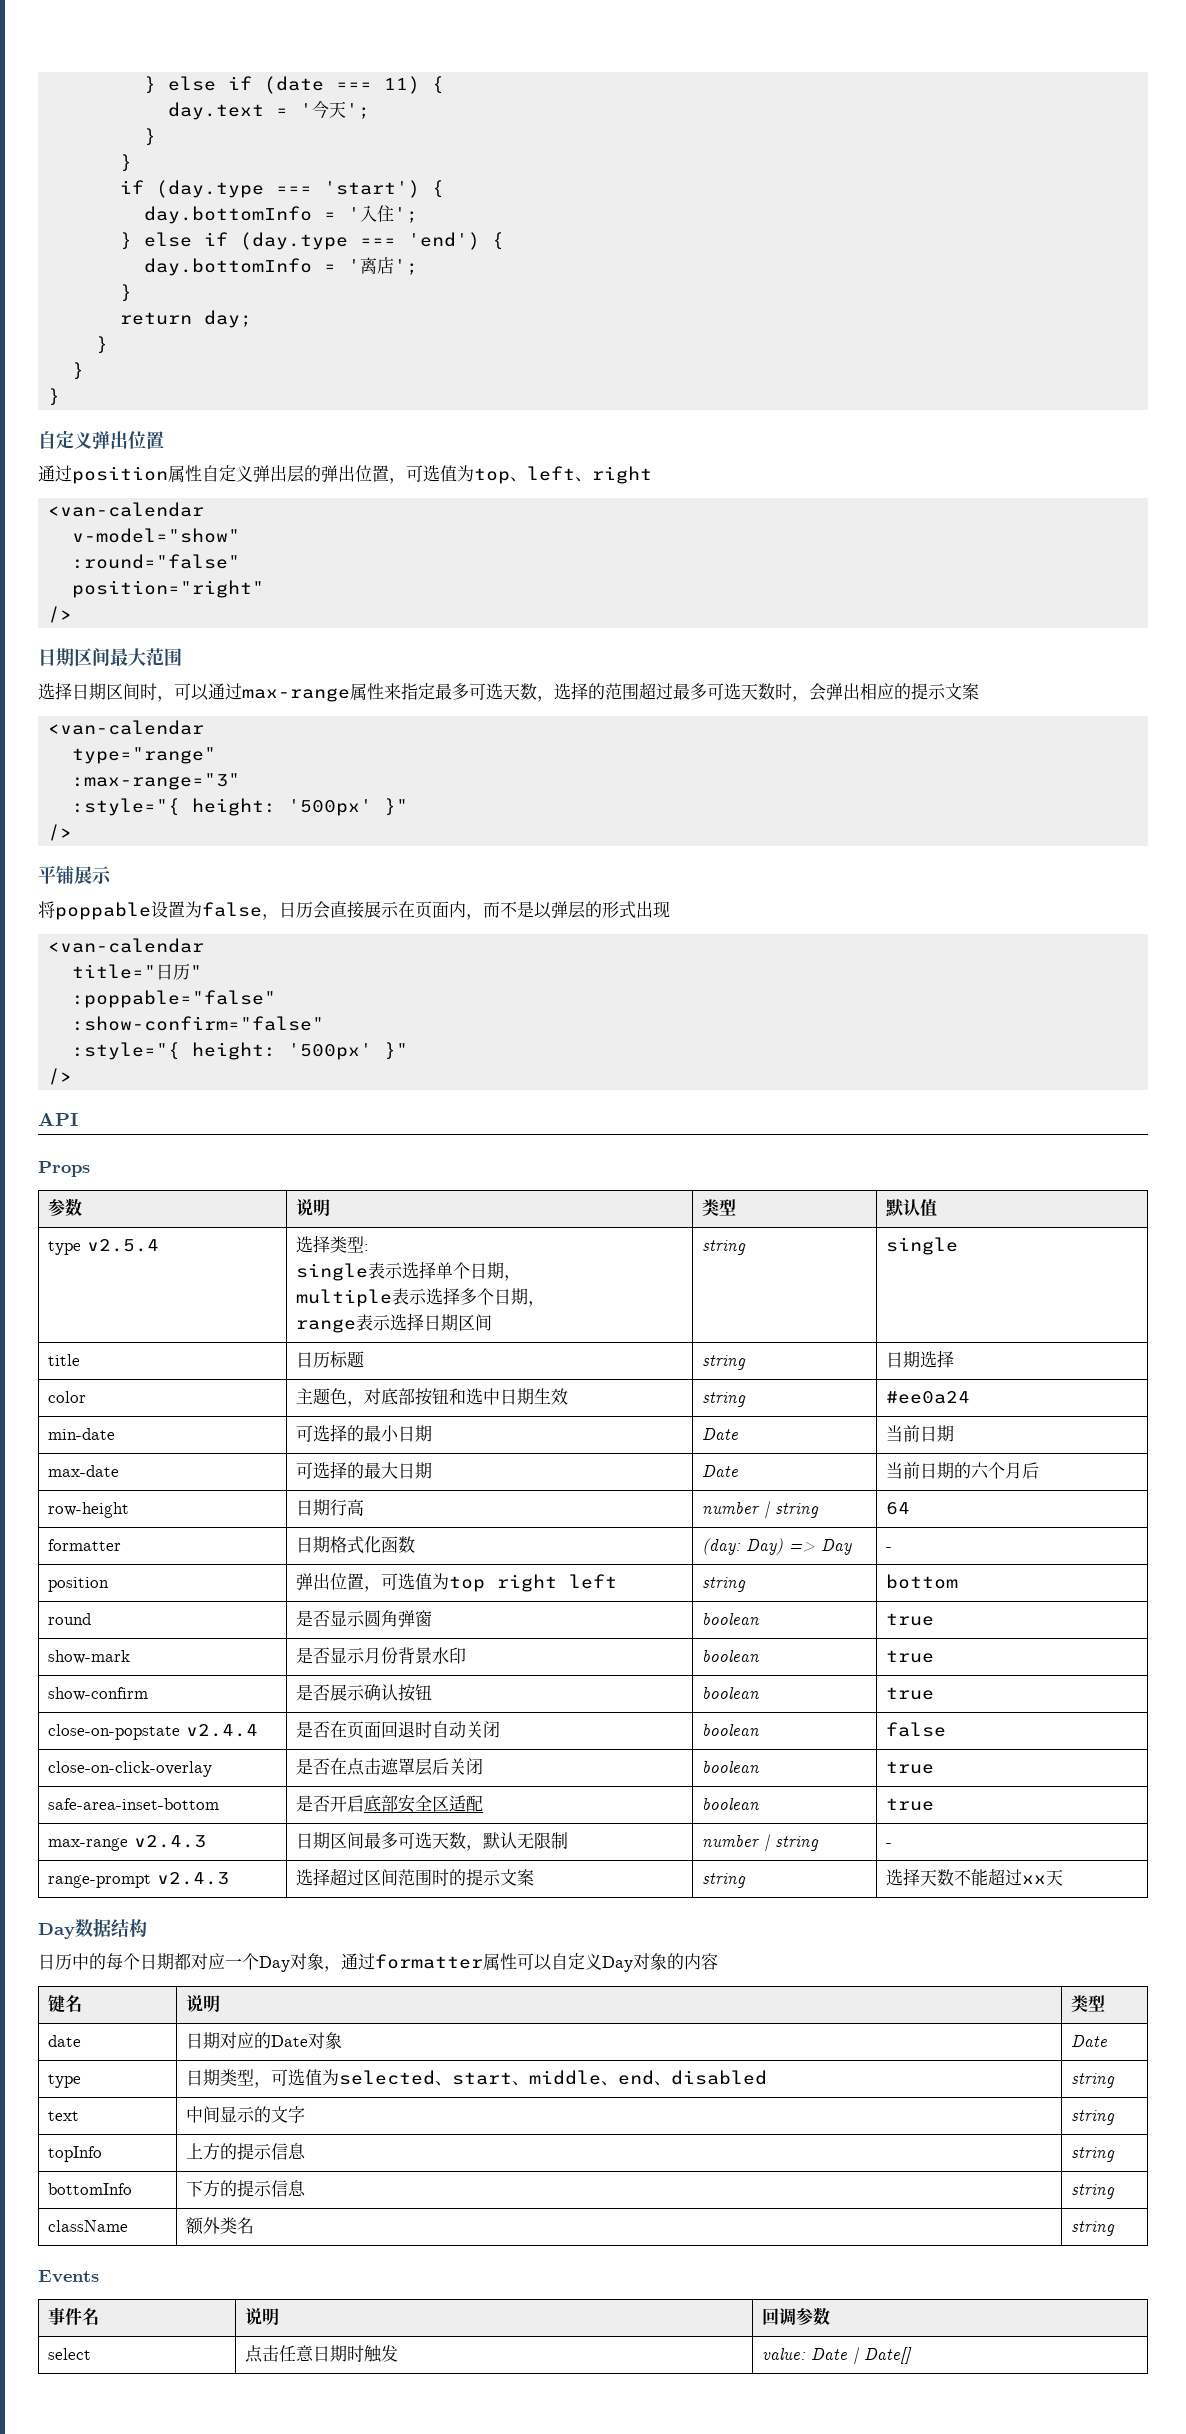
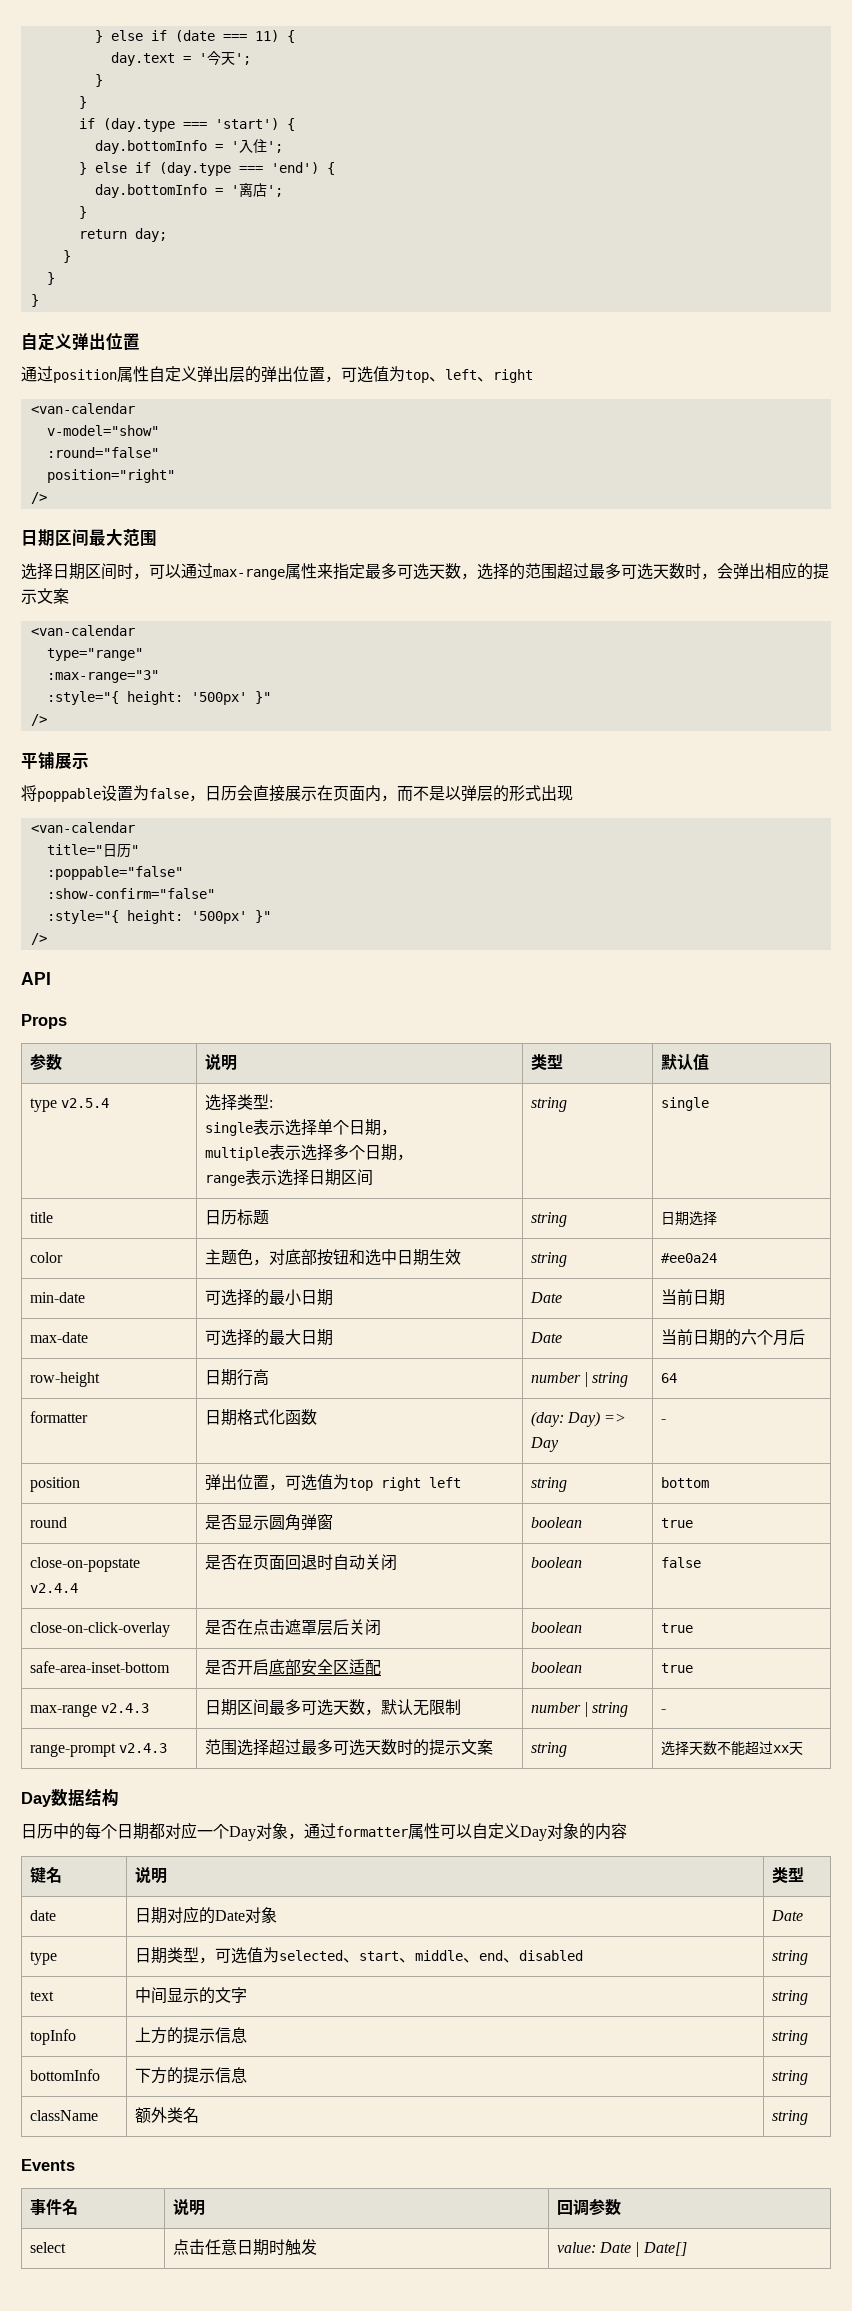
- show-mark | 是否显示月份背景水印 | boolean | true
- show-confirm | 是否展示确认按钮 | boolean | true
- range-prompt v2.4.3 | 选择超过区间范围时的提示文案 | string | 选择天数不能超过xx天
+ range-prompt v2.4.3 | 范围选择超过最多可选天数时的提示文案 | string | 选择天数不能超过xx天

